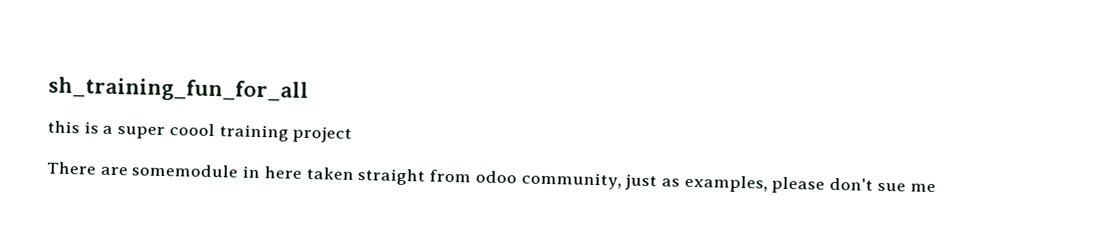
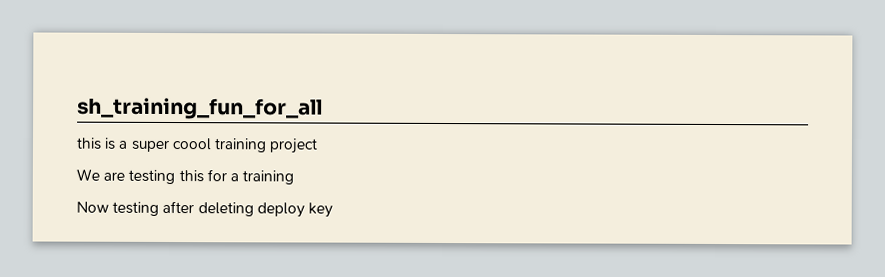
- There are somemodule in here taken straight from odoo community, just as examples, please don't sue me
+ We are testing this for a training
+ Now testing after deleting deploy key

